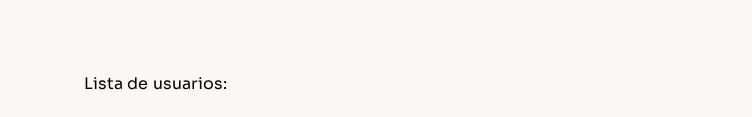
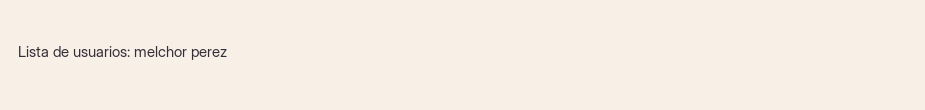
- Lista de usuarios:
+ Lista de usuarios: melchor perez

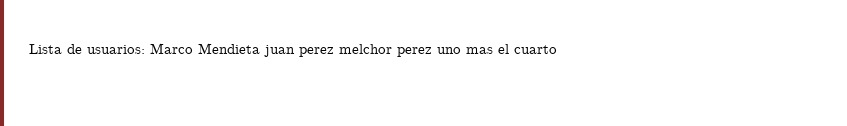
- Lista de usuarios: melchor perez
+ Lista de usuarios: Marco Mendieta juan perez melchor perez uno mas el cuarto

